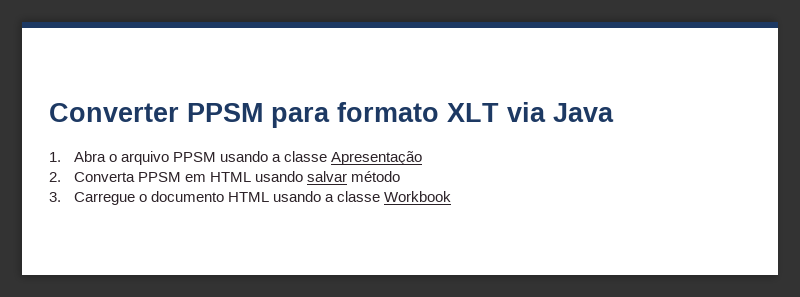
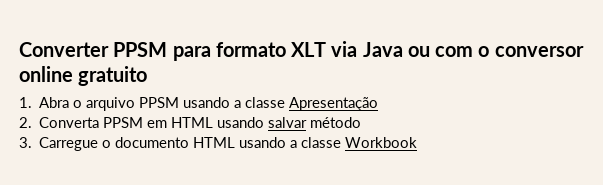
- Converter PPSM para formato XLT via Java
+ Converter PPSM para formato XLT via Java ou com o conversor online gratuito

